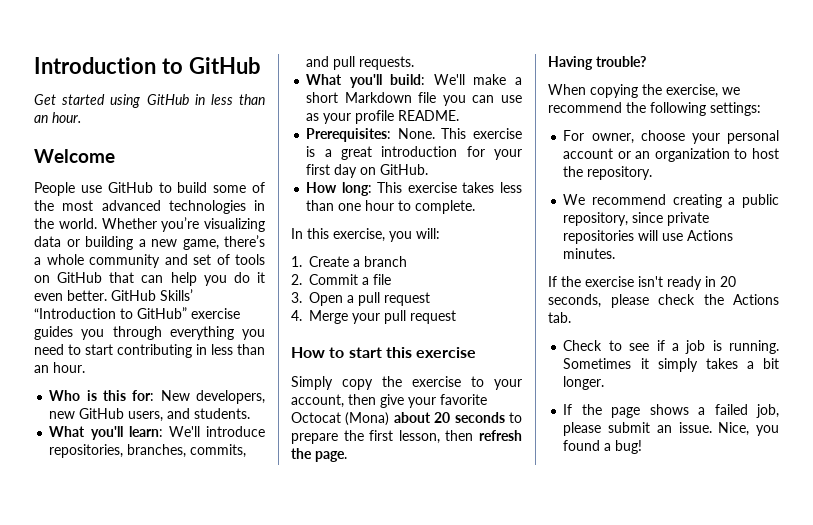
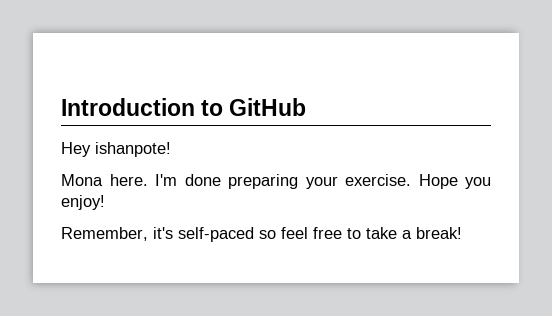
- Get started using GitHub in less than an hour.
- Welcome
- People use GitHub to build some of the most advanced technologies in the world. Whether you’re visualizing data or building a new game, there’s a whole community and set of tools on GitHub that can help you do it even better. GitHub Skills’ “Introduction to GitHub” exercise guides you through everything you need to start contributing in less than an hour.
- Who is this for: New developers, new GitHub users, and students.
- What you'll learn: We'll introduce repositories, branches, commits, and pull requests.
- What you'll build: We'll make a short Markdown file you can use as your profile README.
- Prerequisites: None. This exercise is a great introduction for your first day on GitHub.
- How long: This exercise takes less than one hour to complete.
- In this exercise, you will:
- 1. Create a branch
- 2. Commit a file
- 3. Open a pull request
- 4. Merge your pull request
- How to start this exercise
- Simply copy the exercise to your account, then give your favorite Octocat (Mona) about 20 seconds to prepare the first lesson, then refresh the page.
- Having trouble?
- When copying the exercise, we recommend the following settings:
- For owner, choose your personal account or an organization to host the repository.
- We recommend creating a public repository, since private repositories will use Actions minutes.
- If the exercise isn't ready in 20 seconds, please check the Actions tab.
- Check to see if a job is running. Sometimes it simply takes a bit longer.
- If the page shows a failed job, please submit an issue. Nice, you found a bug!
+ Hey ishanpote!
+ Mona here. I'm done preparing your exercise. Hope you enjoy!
+ Remember, it's self-paced so feel free to take a break!

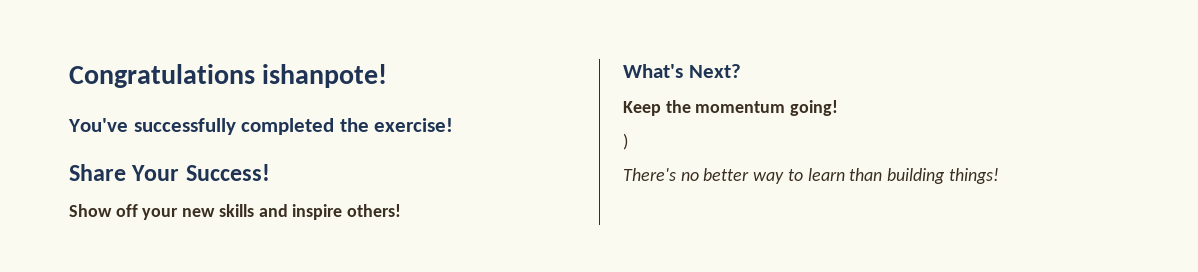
- Introduction to GitHub
- Hey ishanpote!
- Mona here. I'm done preparing your exercise. Hope you enjoy!
- Remember, it's self-paced so feel free to take a break!
+ Congratulations ishanpote!
+ You've successfully completed the exercise!
+ Share Your Success!
+ Show off your new skills and inspire others!
+ What's Next?
+ Keep the momentum going!
+ )
+ There's no better way to learn than building things!

